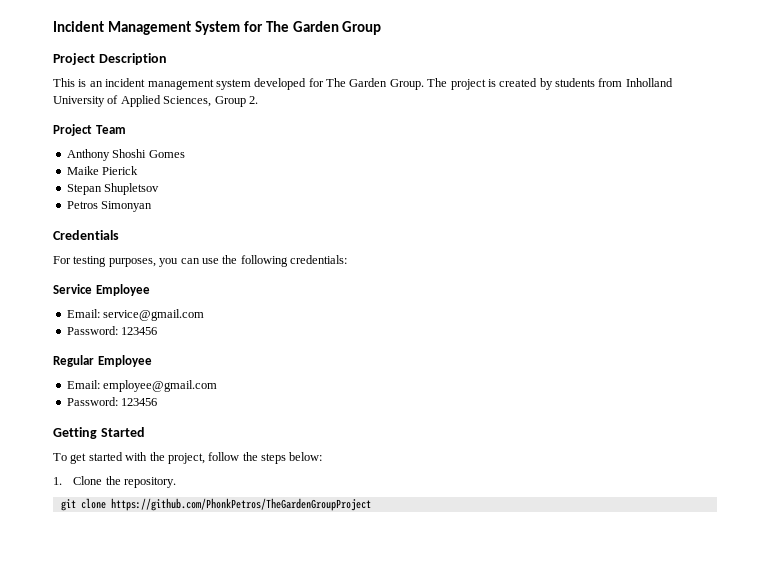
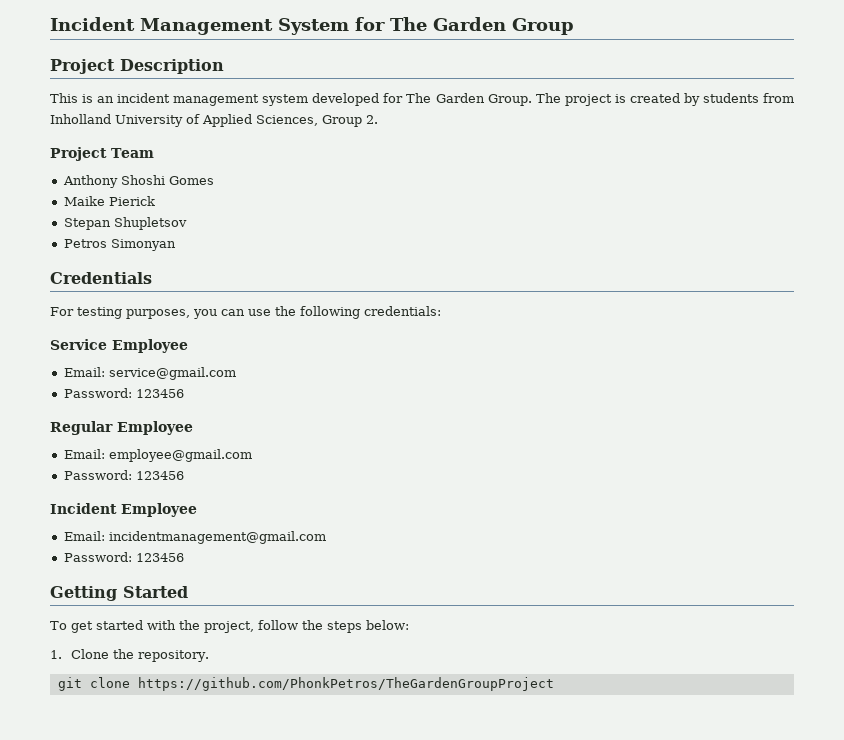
+ Incident Employee
+ Email: incidentmanagement@gmail.com
+ Password: 123456

